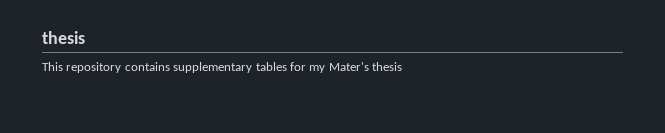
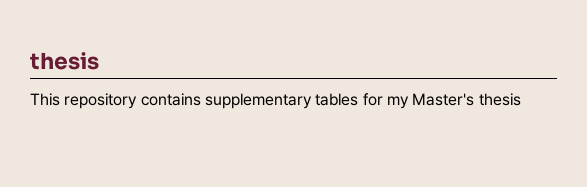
- This repository contains supplementary tables for my Mater's thesis
+ This repository contains supplementary tables for my Master's thesis

